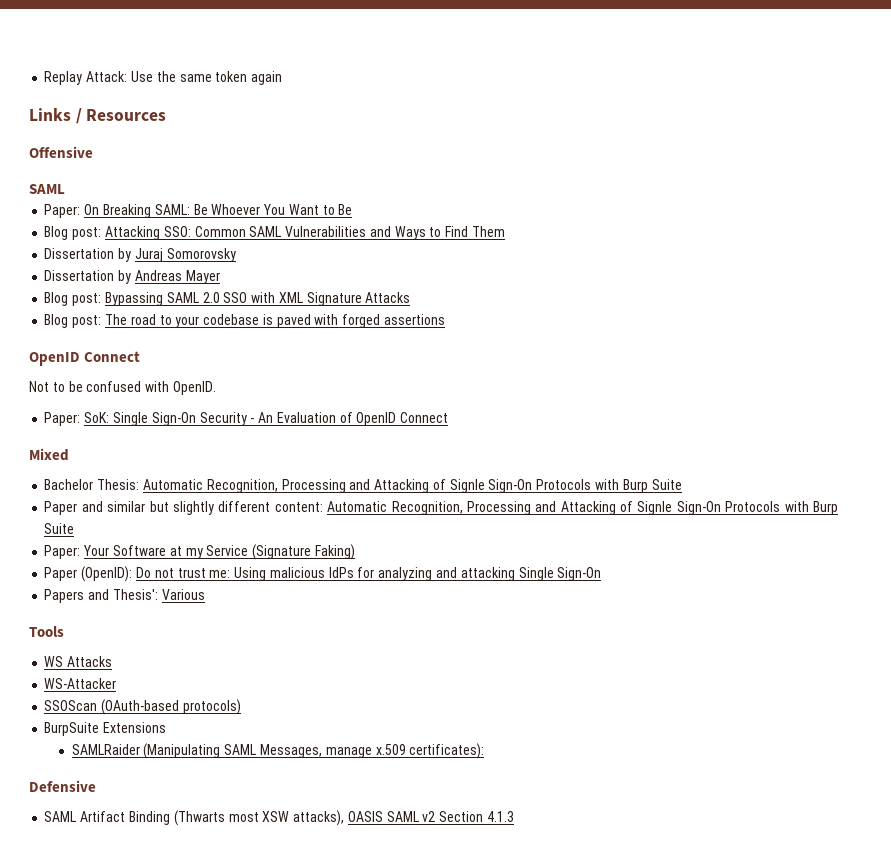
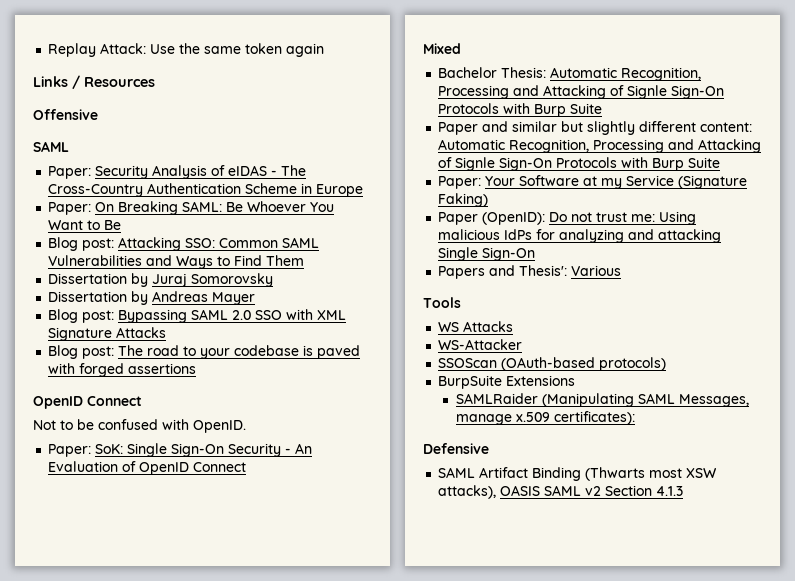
+ Paper: Security Analysis of eIDAS - The Cross-Country Authentication Scheme in Europe

